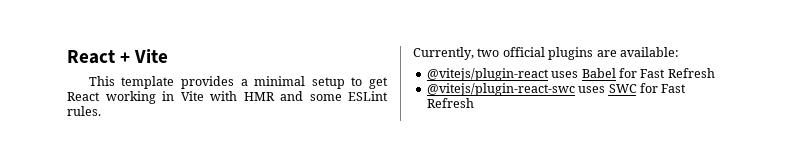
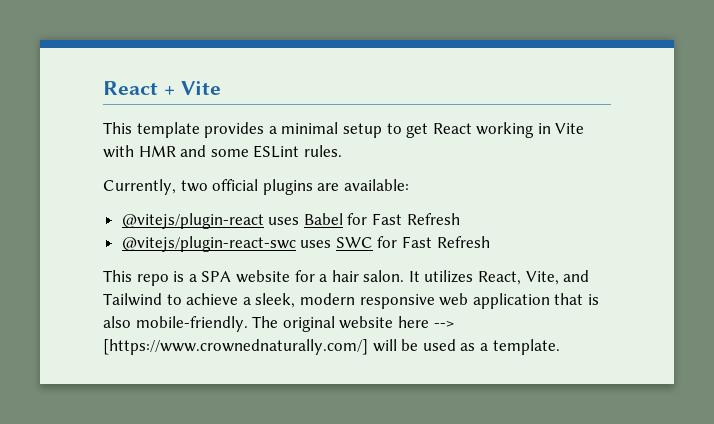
+ This repo is a SPA website for a hair salon. It utilizes React, Vite, and Tailwind to achieve a sleek, modern responsive web application that is also mobile-friendly. The original website here --> [https://www.crownednaturally.com/] will be used as a template.

